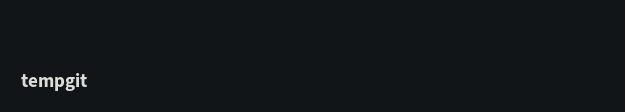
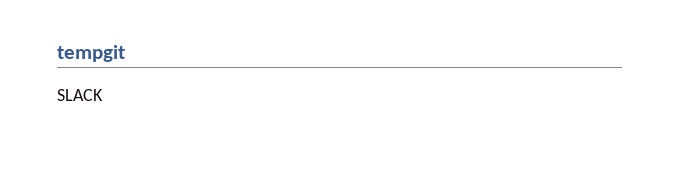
+ SLACK

